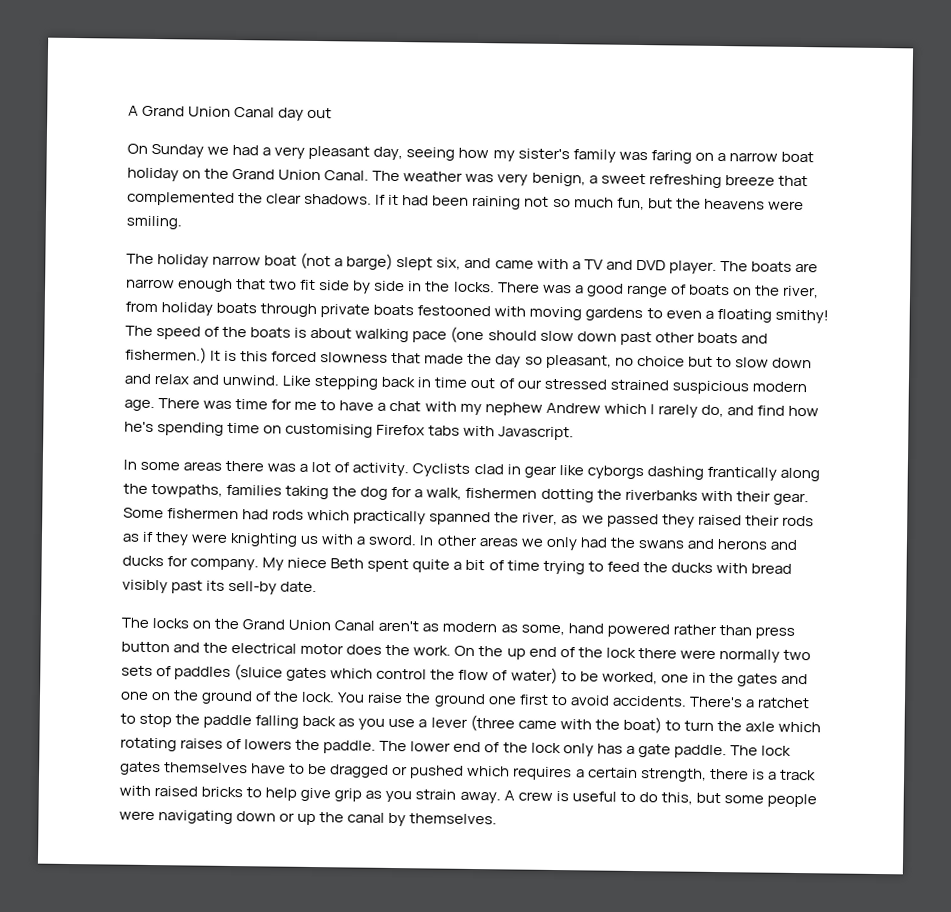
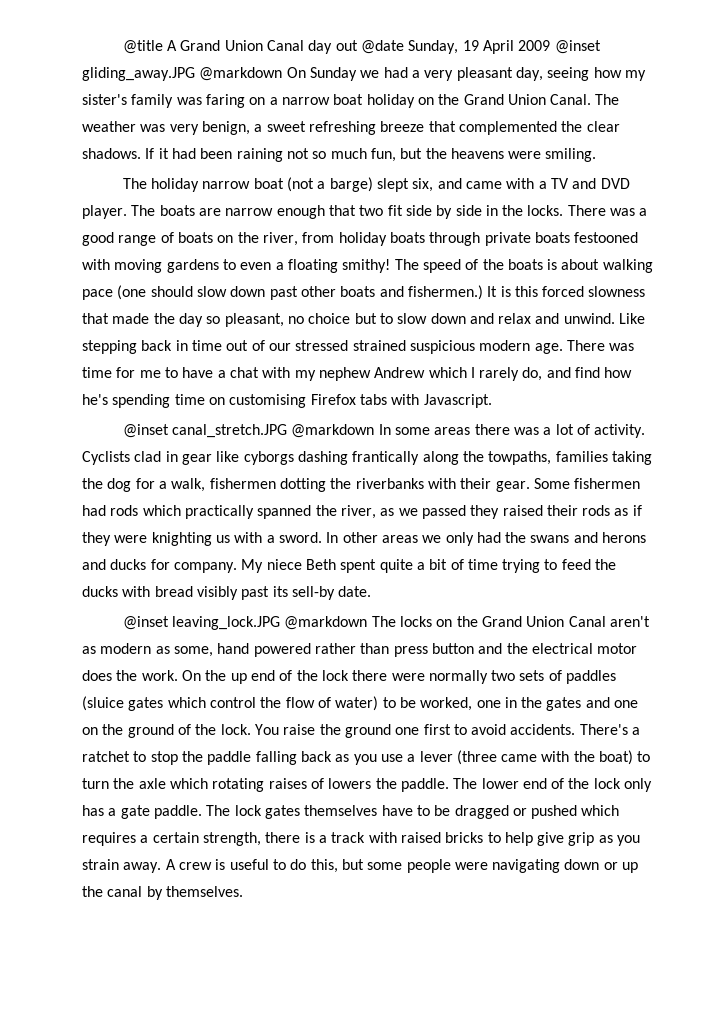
- A Grand Union Canal day out
- On Sunday we had a very pleasant day, seeing how my sister's family was faring on a narrow boat holiday on the Grand Union Canal.
+ @title A Grand Union Canal day out @date Sunday, 19 April 2009 @inset gliding_away.JPG @markdown On Sunday we had a very pleasant day, seeing how my sister's family was faring on a narrow boat holiday on the Grand Union Canal.
- In some areas there was a lot of activity.
+ @inset canal_stretch.JPG @markdown In some areas there was a lot of activity.
- The locks on the Grand Union Canal aren't as modern as some, hand powered rather than press button and the electrical motor does the work.
+ @inset leaving_lock.JPG @markdown The locks on the Grand Union Canal aren't as modern as some, hand powered rather than press button and the electrical motor does the work.

